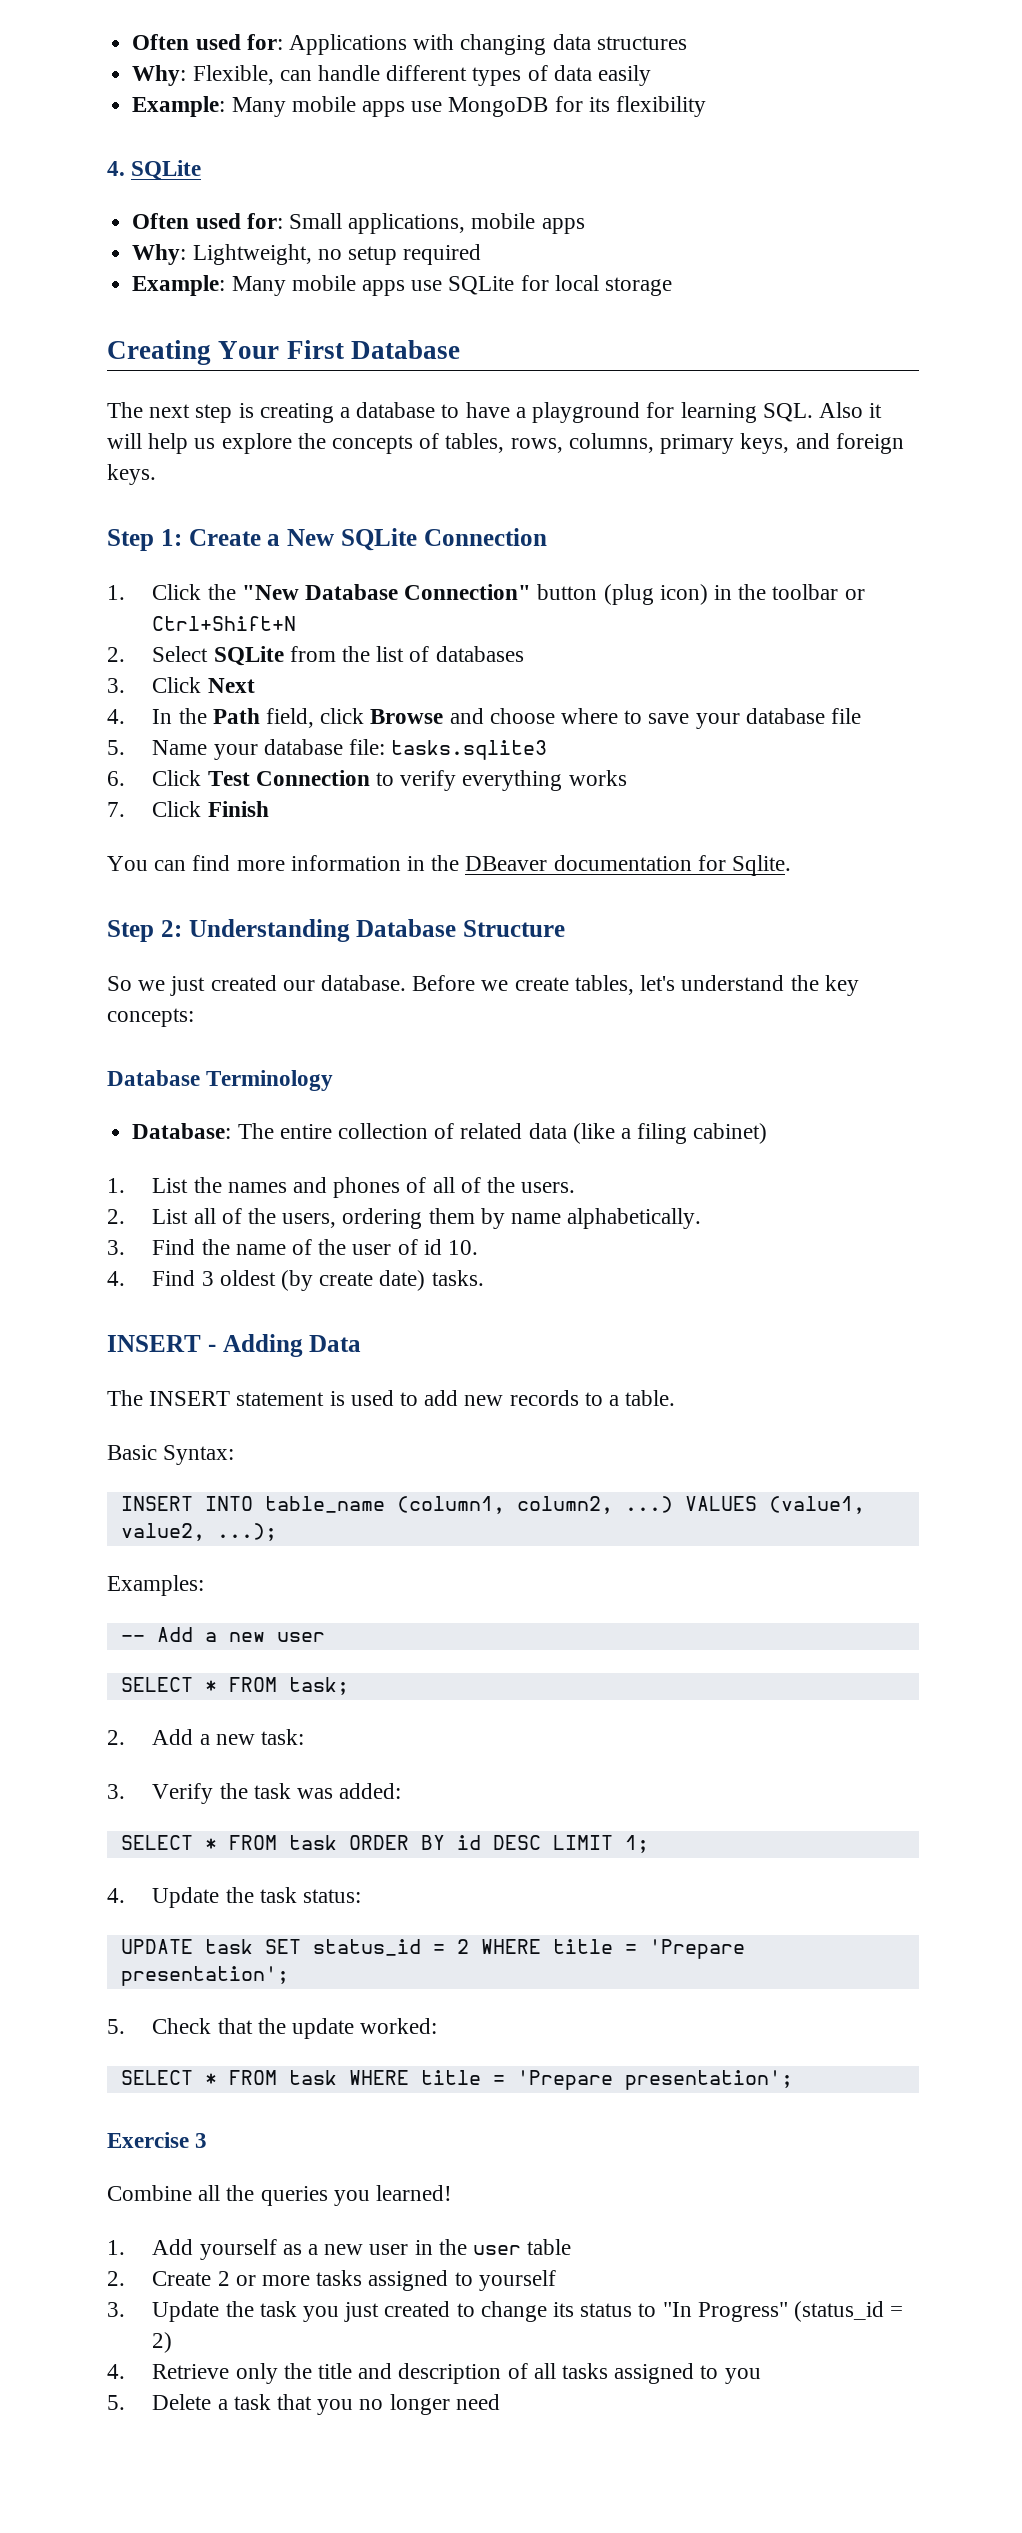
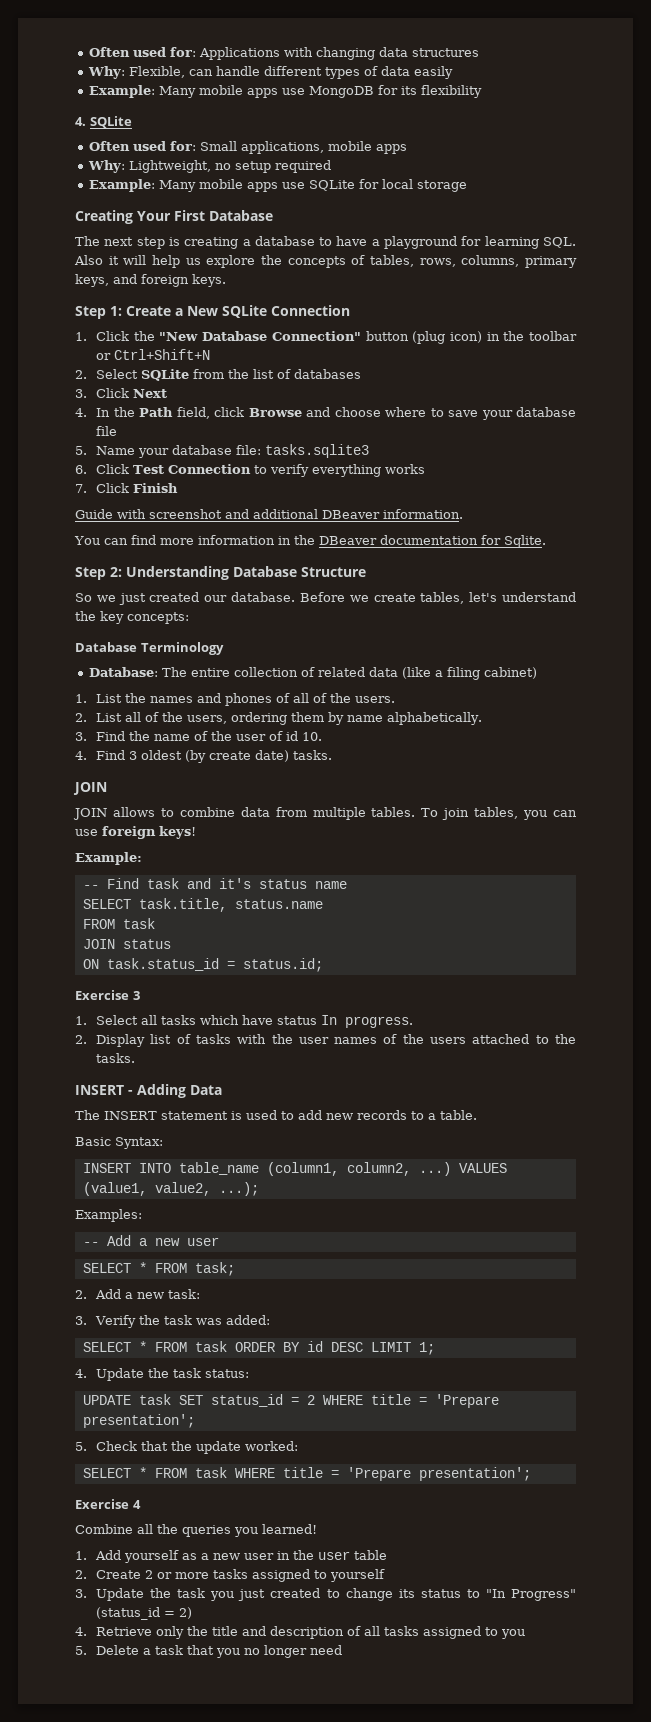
+ Guide with screenshot and additional DBeaver information.
  4. Find 3 oldest (by create date) tasks.
+ JOIN
+ JOIN allows to combine data from multiple tables. To join tables, you can use foreign keys!
+ Example:
+ -- Find task and it's status name
+ SELECT task.title, status.name
+ FROM task
+ JOIN status
+ ON task.status_id = status.id;
+ Exercise 3
+ 1. Select all tasks which have status In progress.
+ 2. Display list of tasks with the user names of the users attached to the tasks.
- Exercise 3
+ Exercise 4

